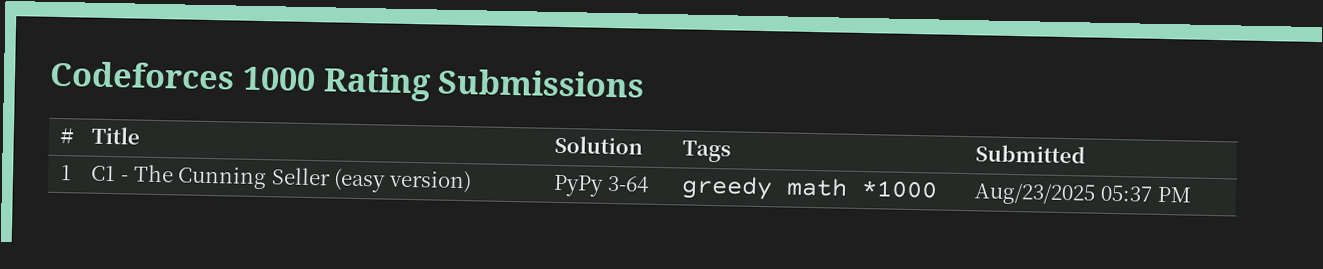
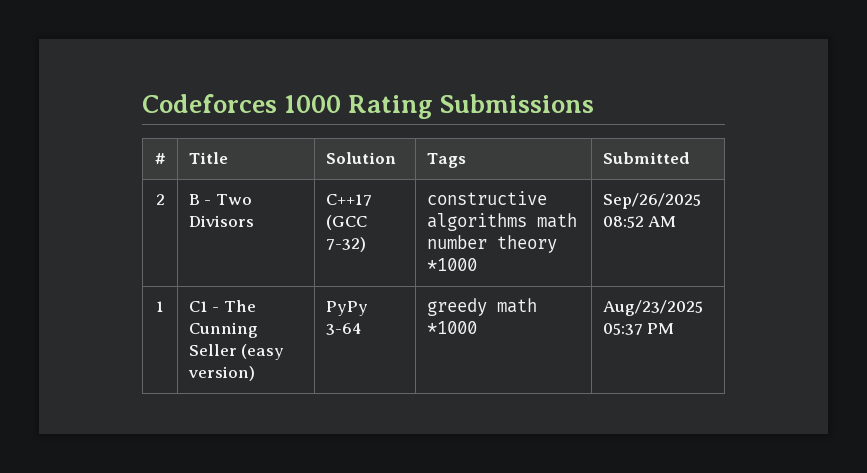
+ 2 | B - Two Divisors | C++17 (GCC 7-32) | constructive algorithms math number theory *1000 | Sep/26/2025 08:52 AM

